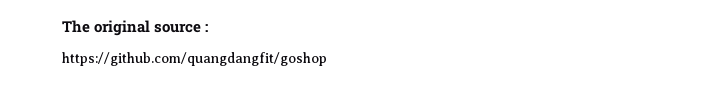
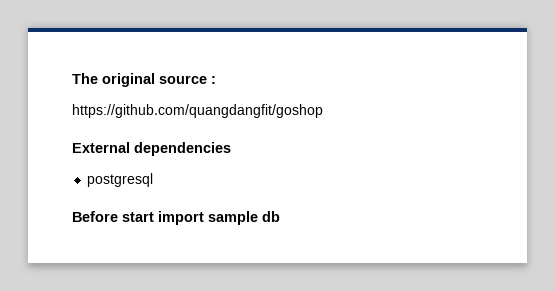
+ External dependencies
+ postgresql
+ Before start import sample db

